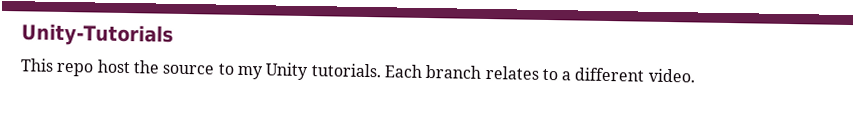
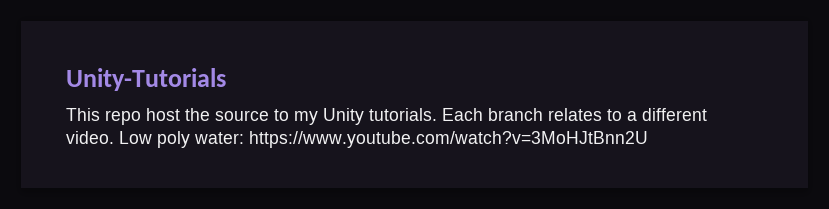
+ Low poly water: https://www.youtube.com/watch?v=3MoHJtBnn2U

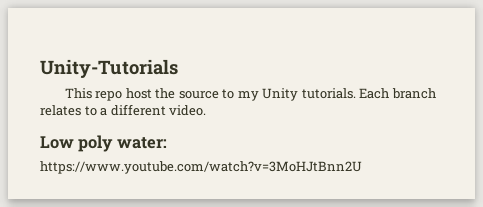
- Each branch relates to a different video. Low poly water: https://www.youtube.com/watch?v=3MoHJtBnn2U
+ Each branch relates to a different video.
+ Low poly water:
+ https://www.youtube.com/watch?v=3MoHJtBnn2U

